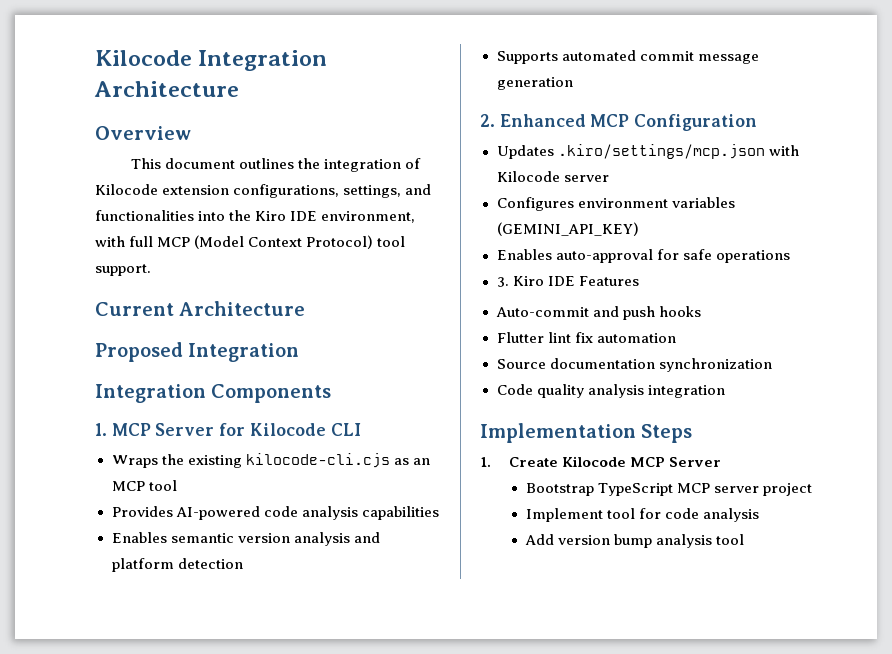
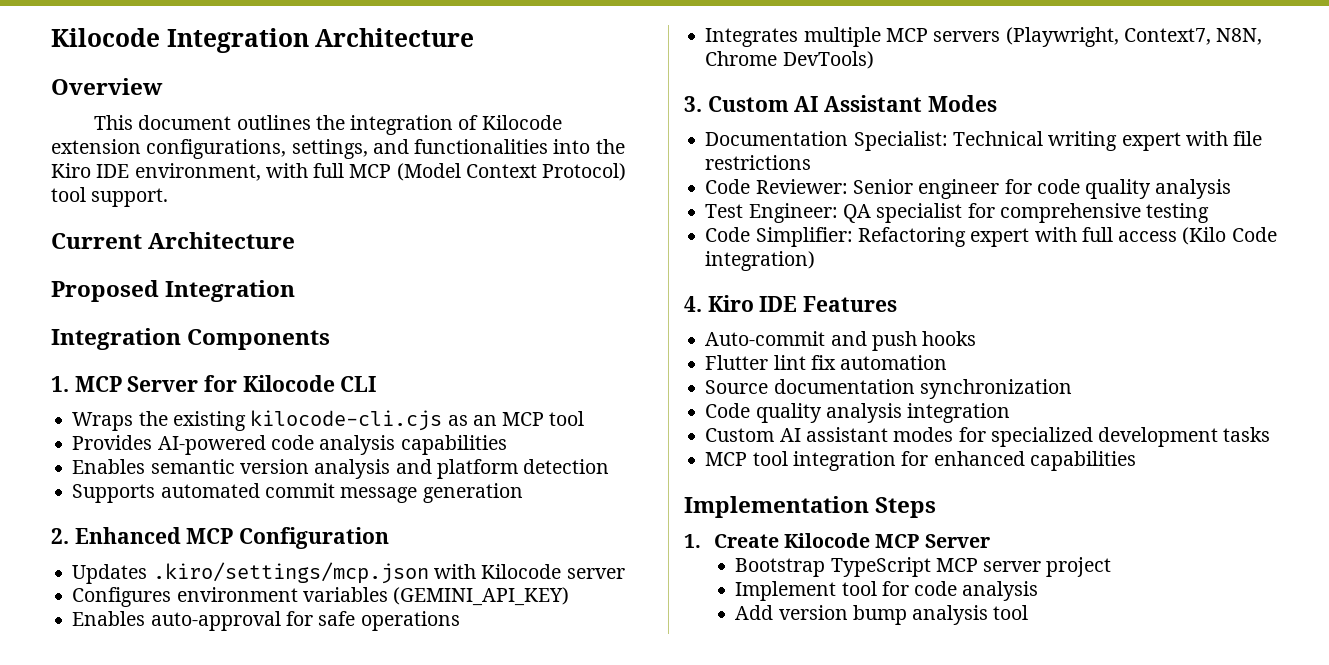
- 3. Kiro IDE Features
+ Integrates multiple MCP servers (Playwright, Context7, N8N, Chrome DevTools)
+ 3. Custom AI Assistant Modes
+ Documentation Specialist: Technical writing expert with file restrictions
+ Code Reviewer: Senior engineer for code quality analysis
+ Test Engineer: QA specialist for comprehensive testing
+ Code Simplifier: Refactoring expert with full access (Kilo Code integration)
+ 4. Kiro IDE Features
+ Custom AI assistant modes for specialized development tasks
+ MCP tool integration for enhanced capabilities

